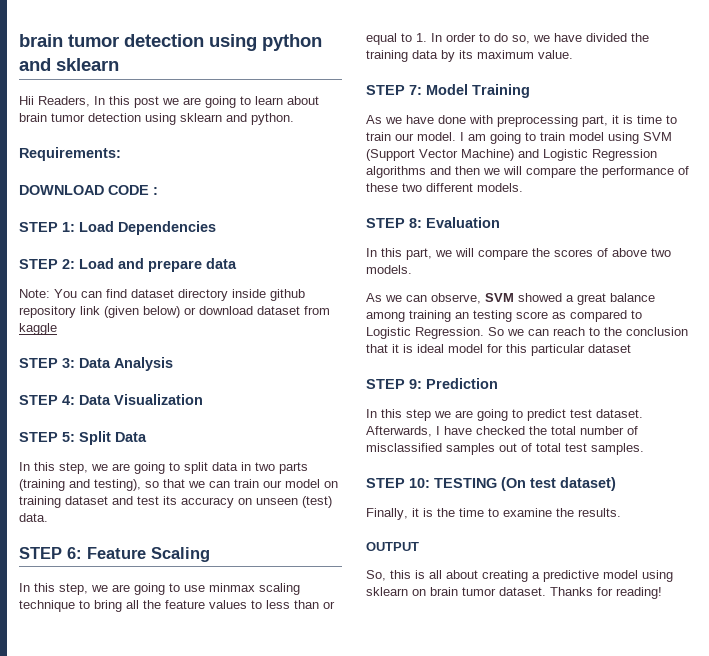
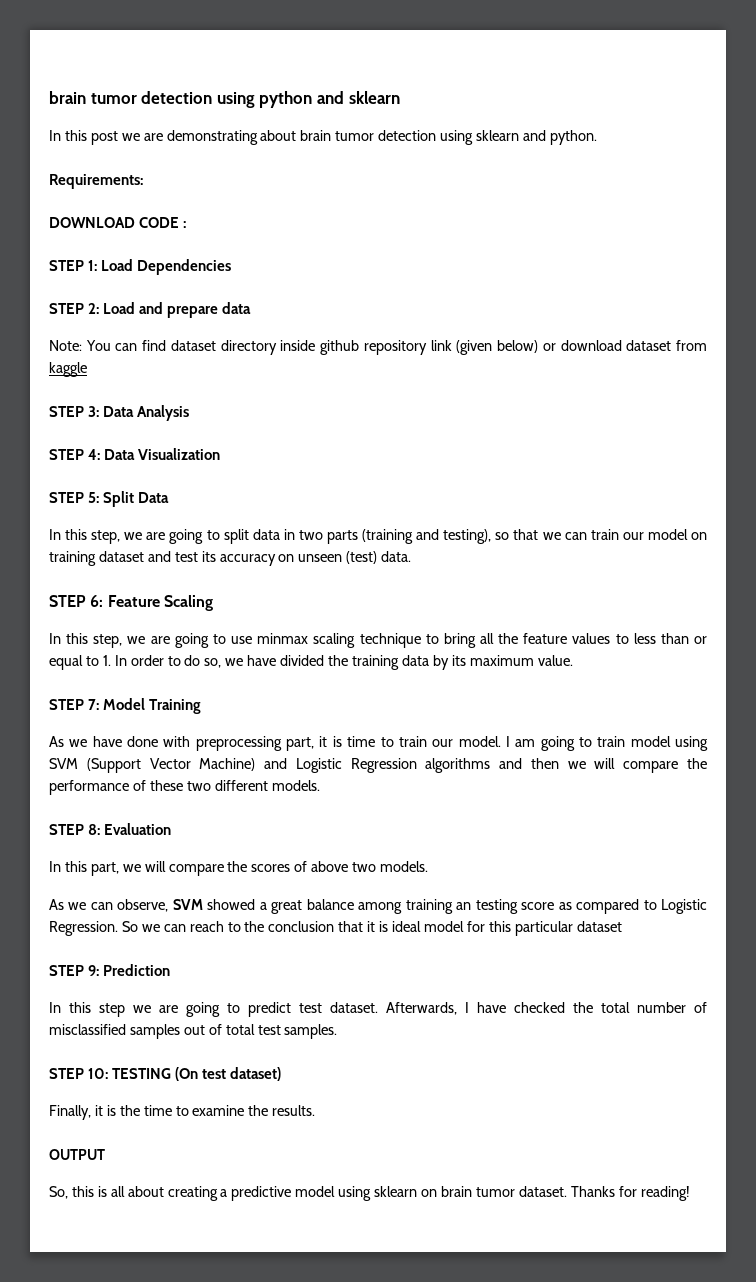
- Hii Readers, In this post we are going to learn about brain tumor detection using sklearn and python.
+ In this post we are demonstrating about brain tumor detection using sklearn and python.

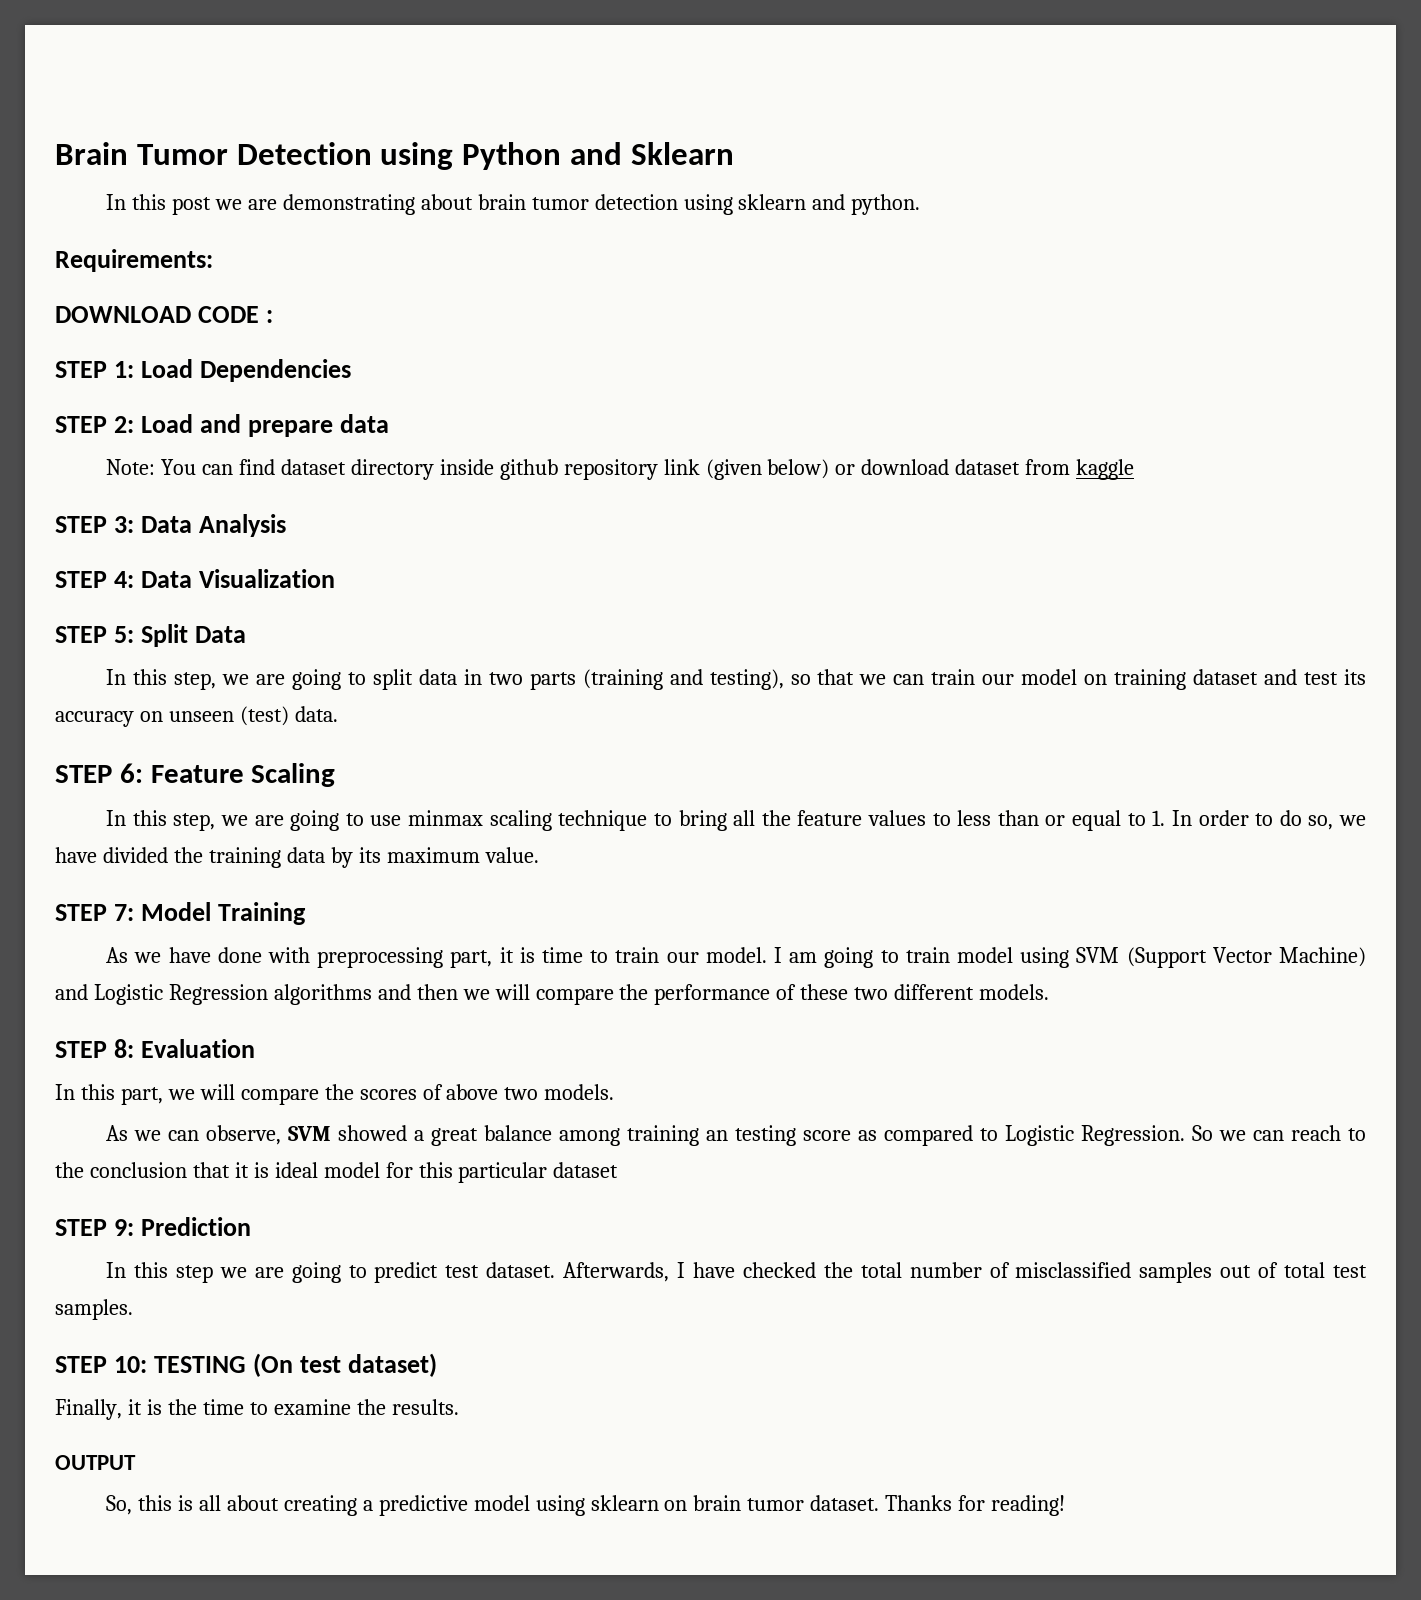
- brain tumor detection using python and sklearn
+ Brain Tumor Detection using Python and Sklearn

